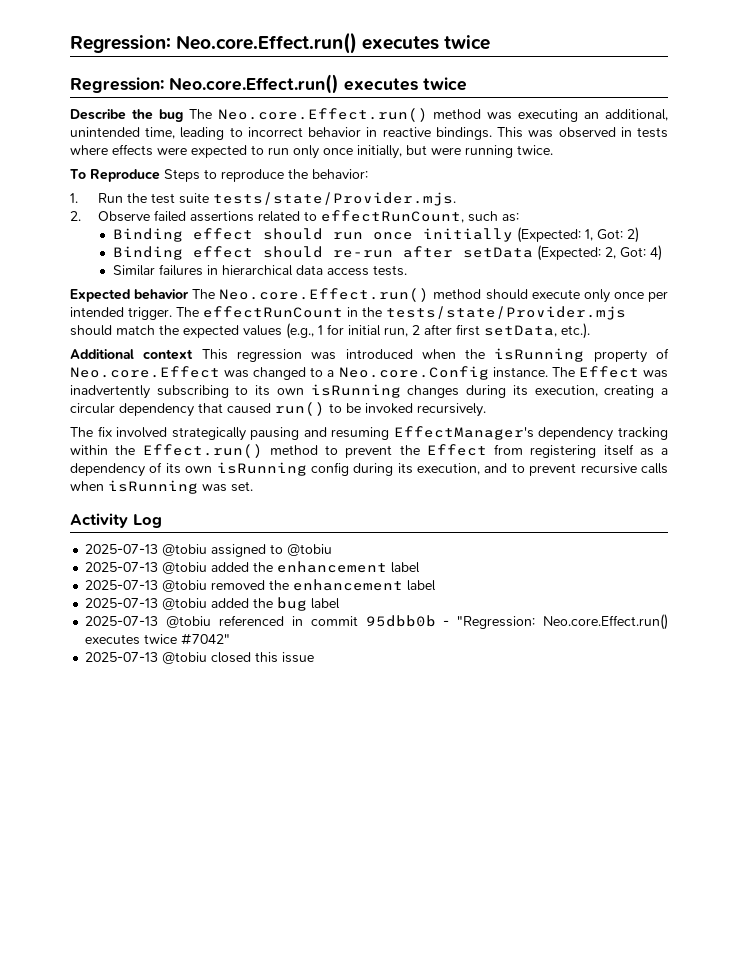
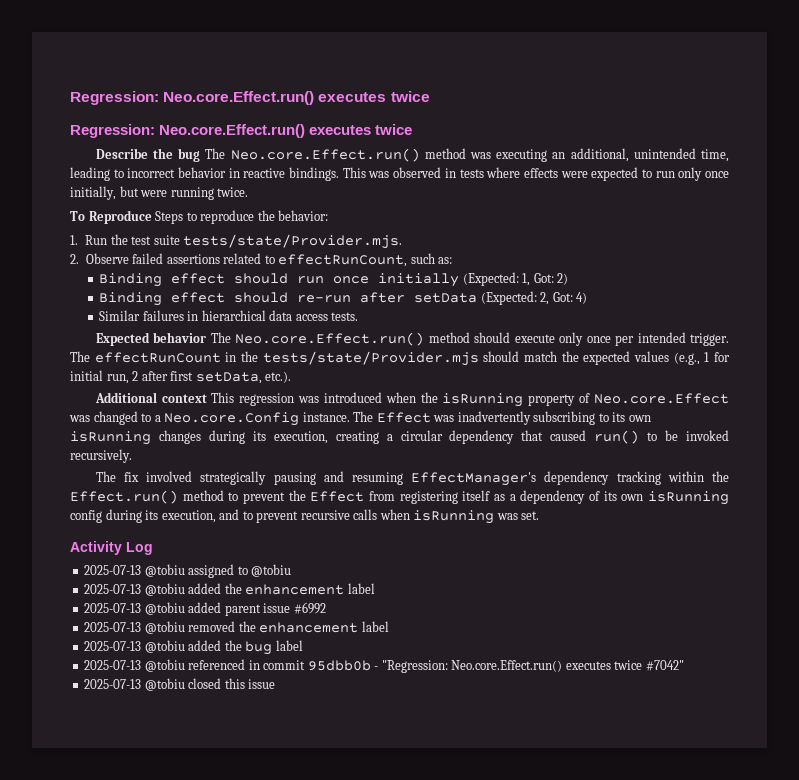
+ 2025-07-13 @tobiu added parent issue #6992

